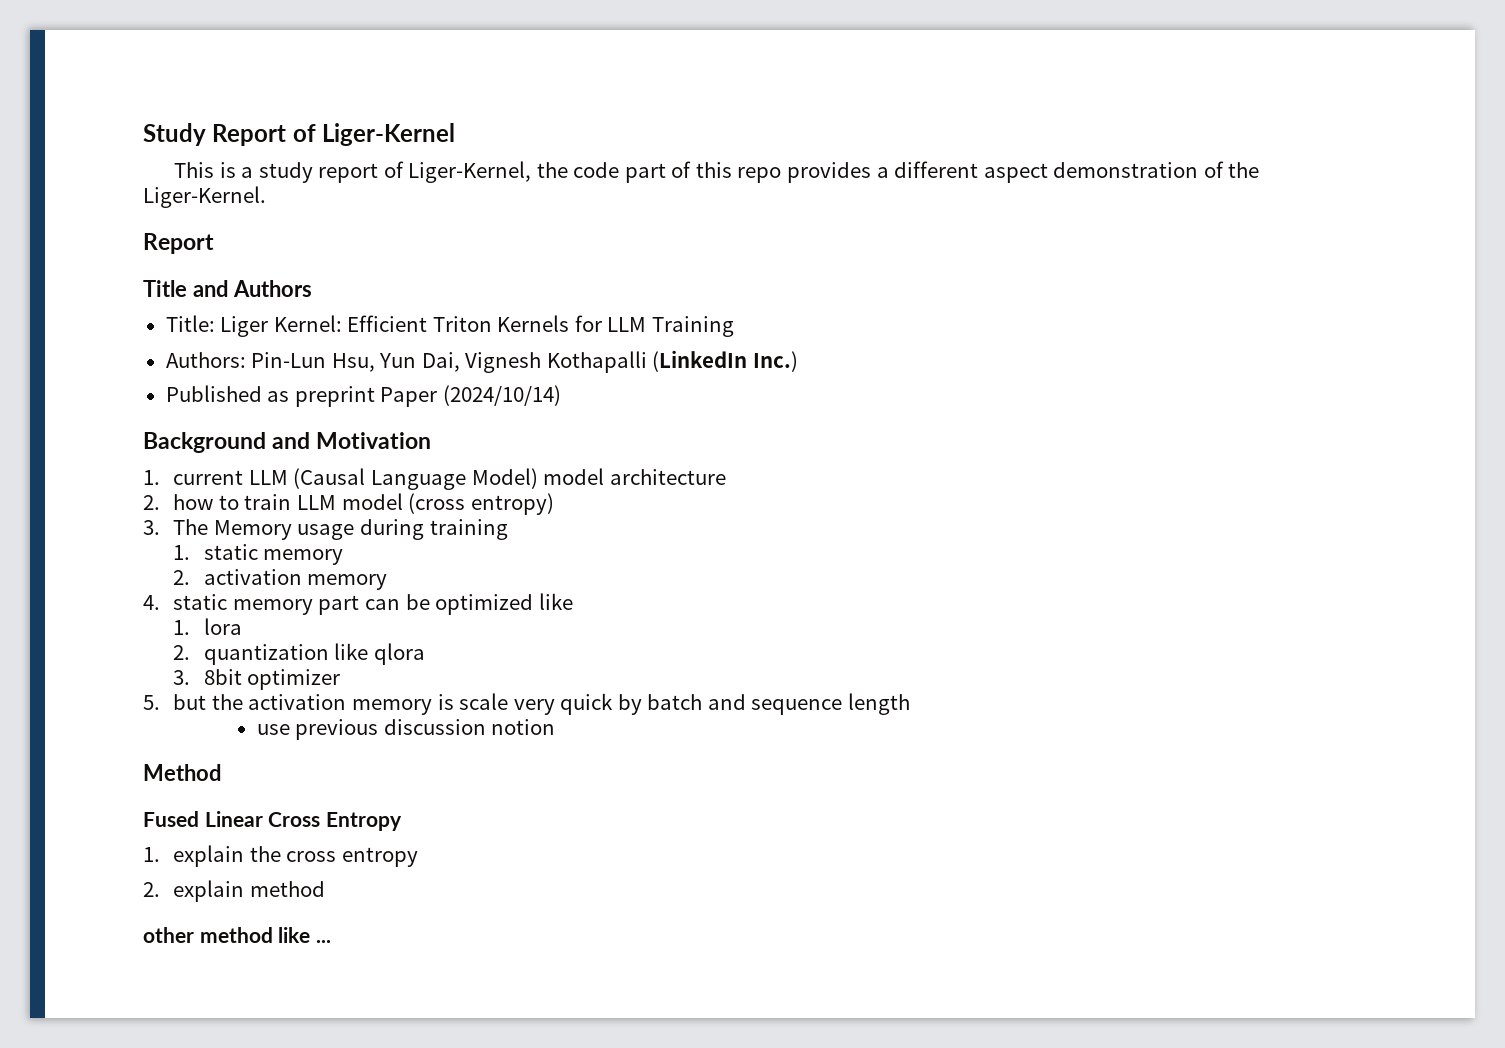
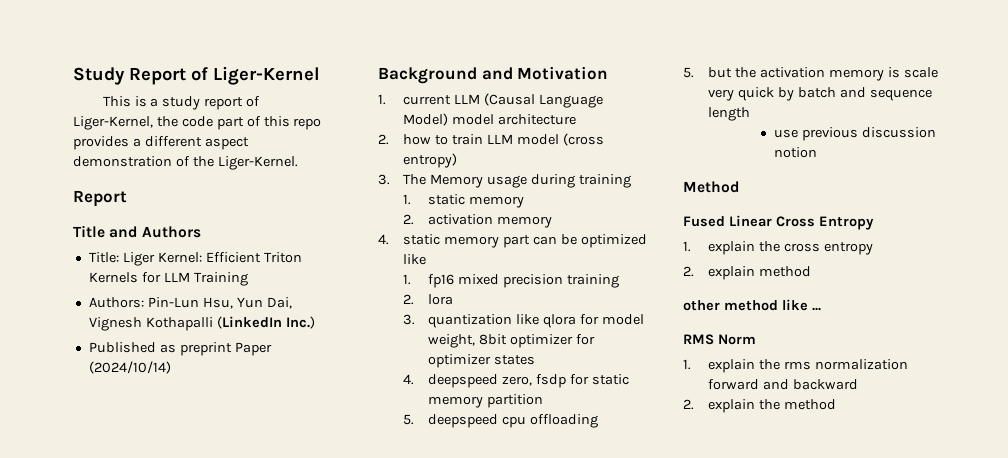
- 1. lora
+ 1. fp16 mixed precision training
+ 2. lora
- 2. quantization like qlora
- 3. 8bit optimizer
+ 3. quantization like qlora for model weight, 8bit optimizer for optimizer states
+ 4. deepspeed zero, fsdp for static memory partition
+ 5. deepspeed cpu offloading
+ RMS Norm
+ 1. explain the rms normalization forward and backward
+ 2. explain the method

